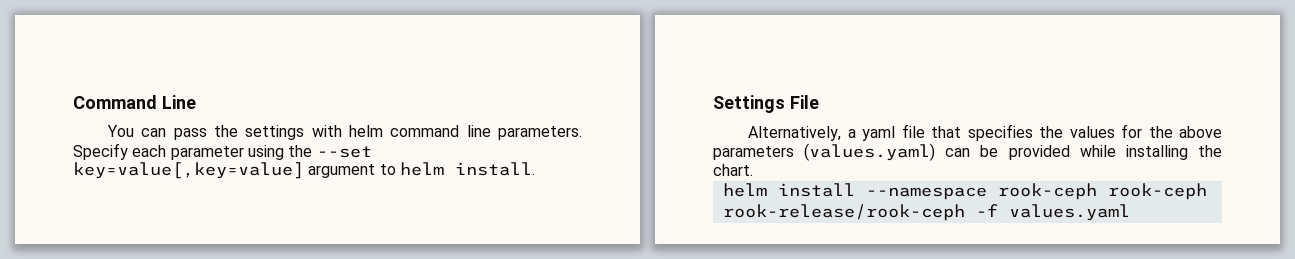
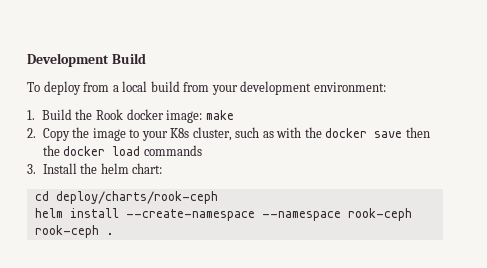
- Command Line
- You can pass the settings with helm command line parameters. Specify each parameter using the --set key=value[,key=value] argument to helm install.
- Settings File
- Alternatively, a yaml file that specifies the values for the above parameters (values.yaml) can be provided while installing the chart.
+ Development Build
+ To deploy from a local build from your development environment:
+ 1. Build the Rook docker image: make
+ 2. Copy the image to your K8s cluster, such as with the docker save then the docker load commands
+ 3. Install the helm chart:
+ cd deploy/charts/rook-ceph
- helm install --namespace rook-ceph rook-ceph rook-release/rook-ceph -f values.yaml
+ helm install --create-namespace --namespace rook-ceph rook-ceph .

